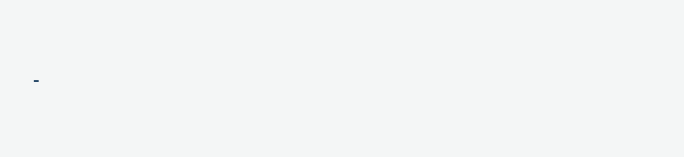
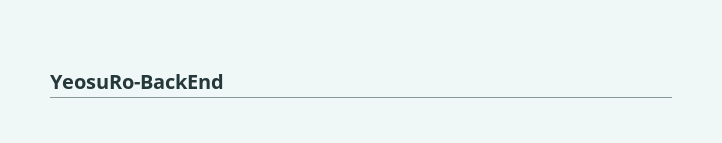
- -
+ YeosuRo-BackEnd

